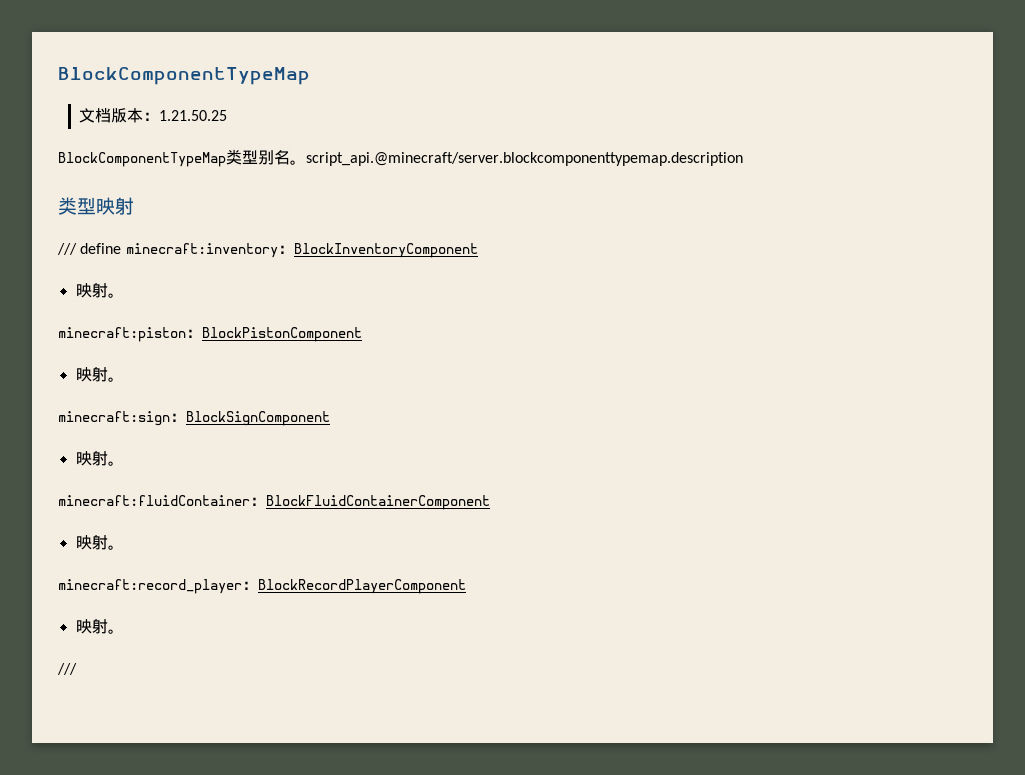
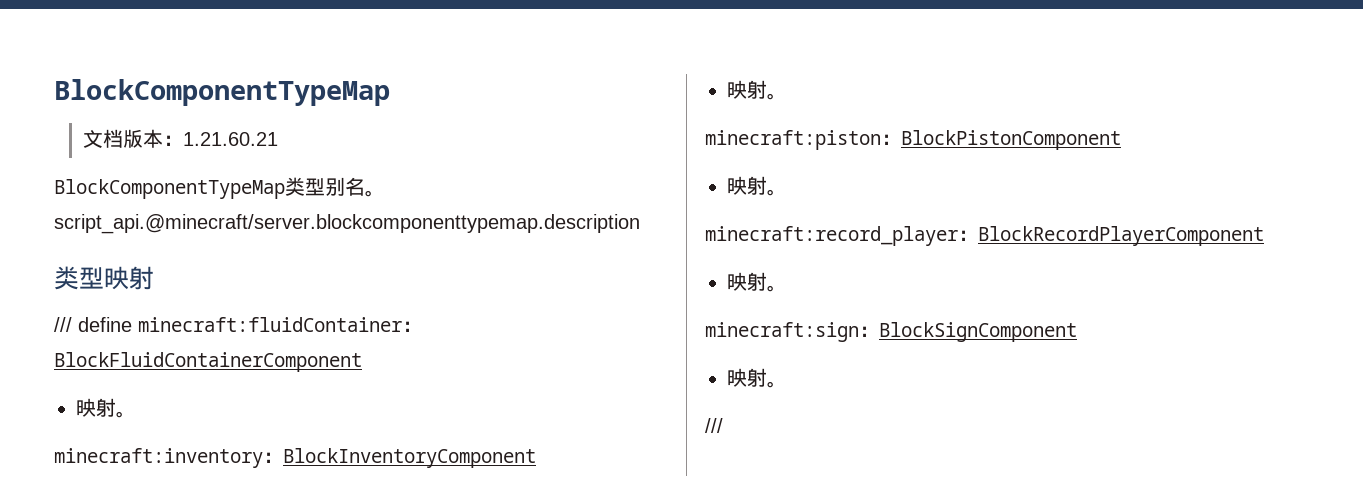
- 文档版本：1.21.50.25
+ 文档版本：1.21.60.21
- /// define minecraft:inventory：BlockInventoryComponent
+ /// define minecraft:fluidContainer：BlockFluidContainerComponent
+ 映射。
+ minecraft:inventory：BlockInventoryComponent
+ minecraft:record_player：BlockRecordPlayerComponent
+ 映射。
- minecraft:fluidContainer：BlockFluidContainerComponent
- 映射。
- minecraft:record_player：BlockRecordPlayerComponent
- 映射。

